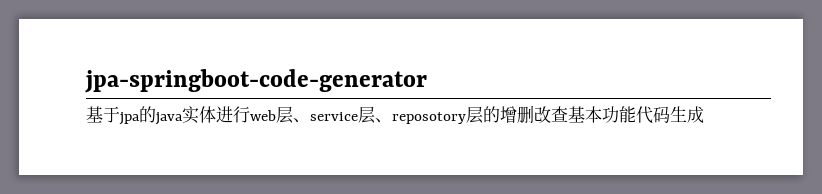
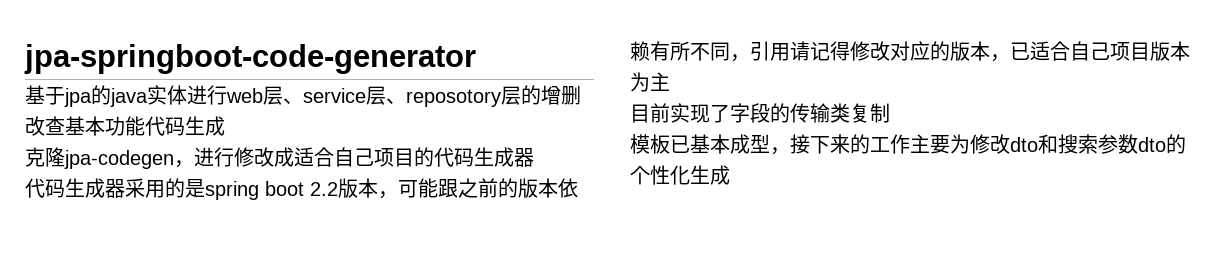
+ 克隆jpa-codegen，进行修改成适合自己项目的代码生成器
+ 代码生成器采用的是spring boot 2.2版本，可能跟之前的版本依赖有所不同，引用请记得修改对应的版本，已适合自己项目版本为主
+ 目前实现了字段的传输类复制
+ 模板已基本成型，接下来的工作主要为修改dto和搜索参数dto的个性化生成

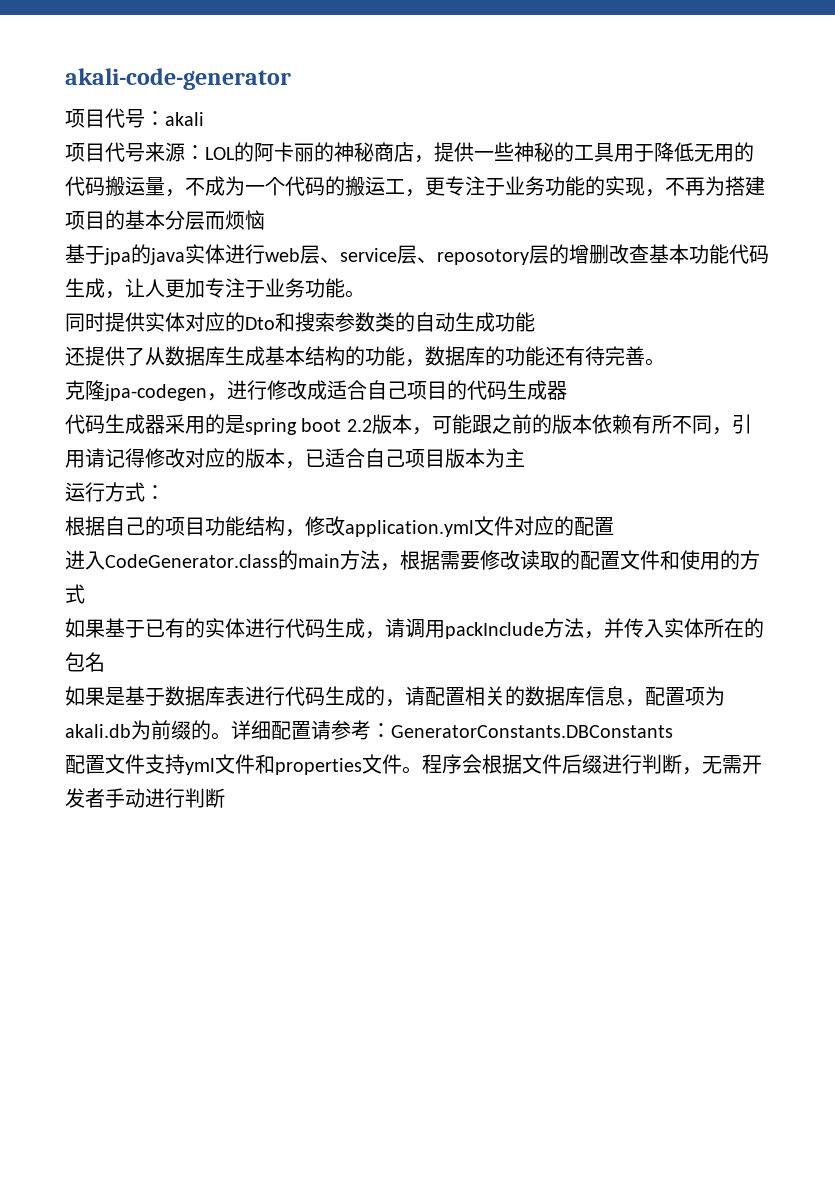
- jpa-springboot-code-generator
+ akali-code-generator
+ 项目代号：akali
+ 项目代号来源：LOL的阿卡丽的神秘商店，提供一些神秘的工具用于降低无用的代码搬运量，不成为一个代码的搬运工，更专注于业务功能的实现，不再为搭建项目的基本分层而烦恼
- 基于jpa的java实体进行web层、service层、reposotory层的增删改查基本功能代码生成
+ 基于jpa的java实体进行web层、service层、reposotory层的增删改查基本功能代码生成，让人更加专注于业务功能。
+ 同时提供实体对应的Dto和搜索参数类的自动生成功能
+ 还提供了从数据库生成基本结构的功能，数据库的功能还有待完善。
- 目前实现了字段的传输类复制
- 模板已基本成型，接下来的工作主要为修改dto和搜索参数dto的个性化生成
+ 运行方式：
+ 根据自己的项目功能结构，修改application.yml文件对应的配置
+ 进入CodeGenerator.class的main方法，根据需要修改读取的配置文件和使用的方式
+ 如果基于已有的实体进行代码生成，请调用packInclude方法，并传入实体所在的包名
+ 如果是基于数据库表进行代码生成的，请配置相关的数据库信息，配置项为akali.db为前缀的。详细配置请参考：GeneratorConstants.DBConstants
+ 配置文件支持yml文件和properties文件。程序会根据文件后缀进行判断，无需开发者手动进行判断

